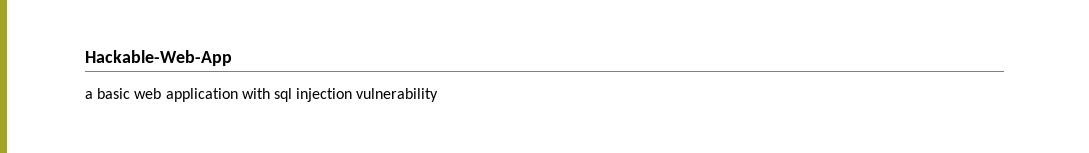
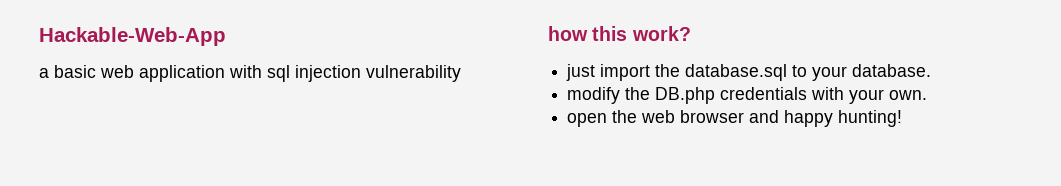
+ how this work?
+ just import the database.sql to your database.
+ modify the DB.php credentials with your own.
+ open the web browser and happy hunting!

